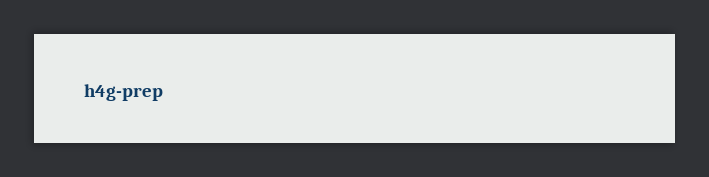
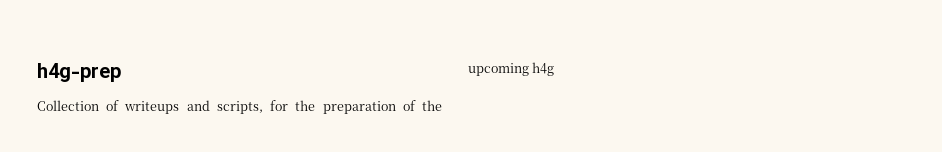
+ Collection of writeups and scripts, for the preparation of the upcoming h4g

